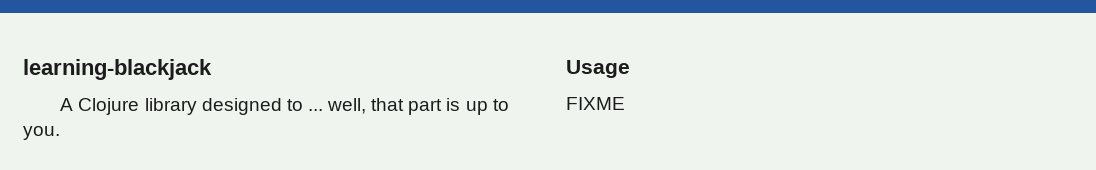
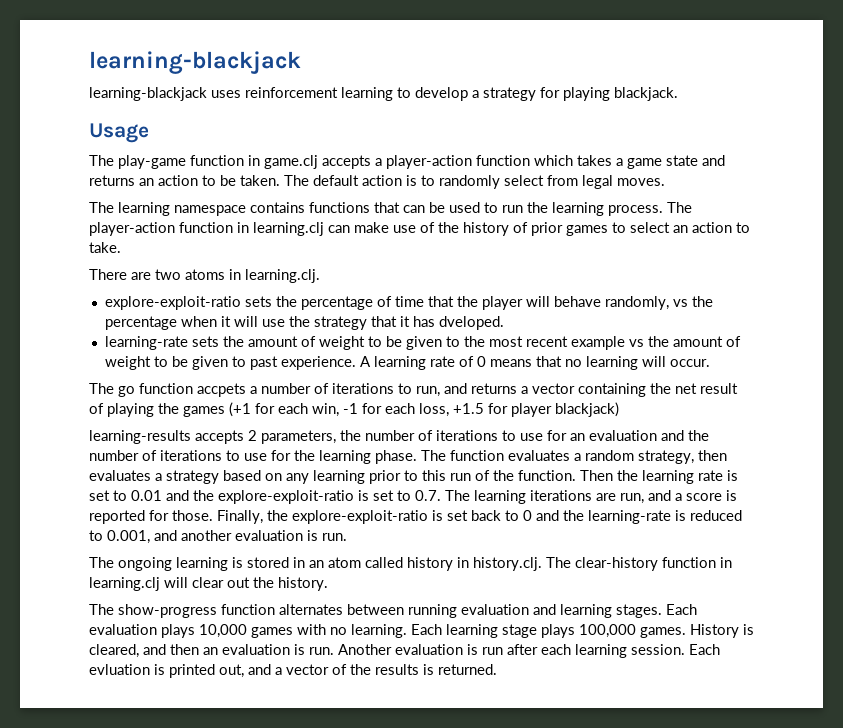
- A Clojure library designed to ... well, that part is up to you.
+ learning-blackjack uses reinforcement learning to develop a strategy for playing blackjack.
  Usage
- FIXME
+ The play-game function in game.clj accepts a player-action function which takes a game state and returns an action to be taken. The default action is to randomly select from legal moves.
+ The learning namespace contains functions that can be used to run the learning process. The player-action function in learning.clj can make use of the history of prior games to select an action to take.
+ There are two atoms in learning.clj.
+ explore-exploit-ratio sets the percentage of time that the player will behave randomly, vs the percentage when it will use the strategy that it has dveloped.
+ learning-rate sets the amount of weight to be given to the most recent example vs the amount of weight to be given to past experience. A learning rate of 0 means that no learning will occur.
+ The go function accpets a number of iterations to run, and returns a vector containing the net result of playing the games (+1 for each win, -1 for each loss, +1.5 for player blackjack)
+ learning-results accepts 2 parameters, the number of iterations to use for an evaluation and the number of iterations to use for the learning phase. The function evaluates a random strategy, then evaluates a strategy based on any learning prior to this run of the function. Then the learning rate is set to 0.01 and the explore-exploit-ratio is set to 0.7. The learning iterations are run, and a score is reported for those. Finally, the explore-exploit-ratio is set back to 0 and the learning-rate is reduced to 0.001, and another evaluation is run.
+ The ongoing learning is stored in an atom called history in history.clj. The clear-history function in learning.clj will clear out the history.
+ The show-progress function alternates between running evaluation and learning stages. Each evaluation plays 10,000 games with no learning. Each learning stage plays 100,000 games. History is cleared, and then an evaluation is run. Another evaluation is run after each learning session. Each evluation is printed out, and a vector of the results is returned.

